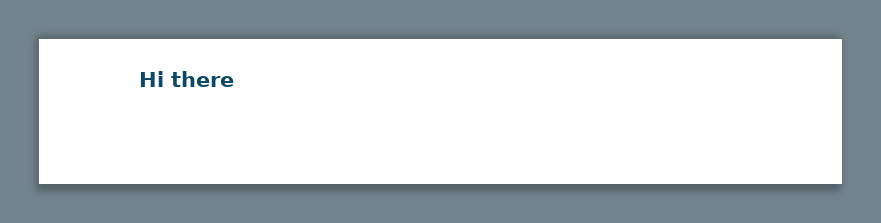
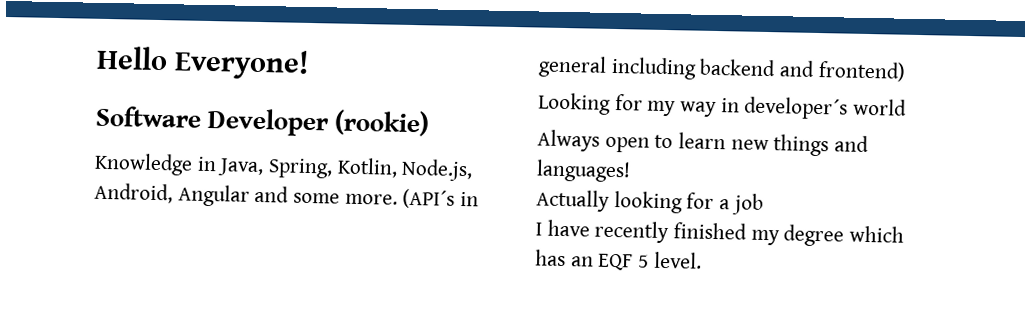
- Hi there
+ Hello Everyone!
+ Software Developer (rookie)
+ Knowledge in Java, Spring, Kotlin, Node.js, Android, Angular and some more. (API´s in general including backend and frontend)
+ Looking for my way in developer´s world
+ Always open to learn new things and languages!
+ Actually looking for a job
+ I have recently finished my degree which has an EQF 5 level.

